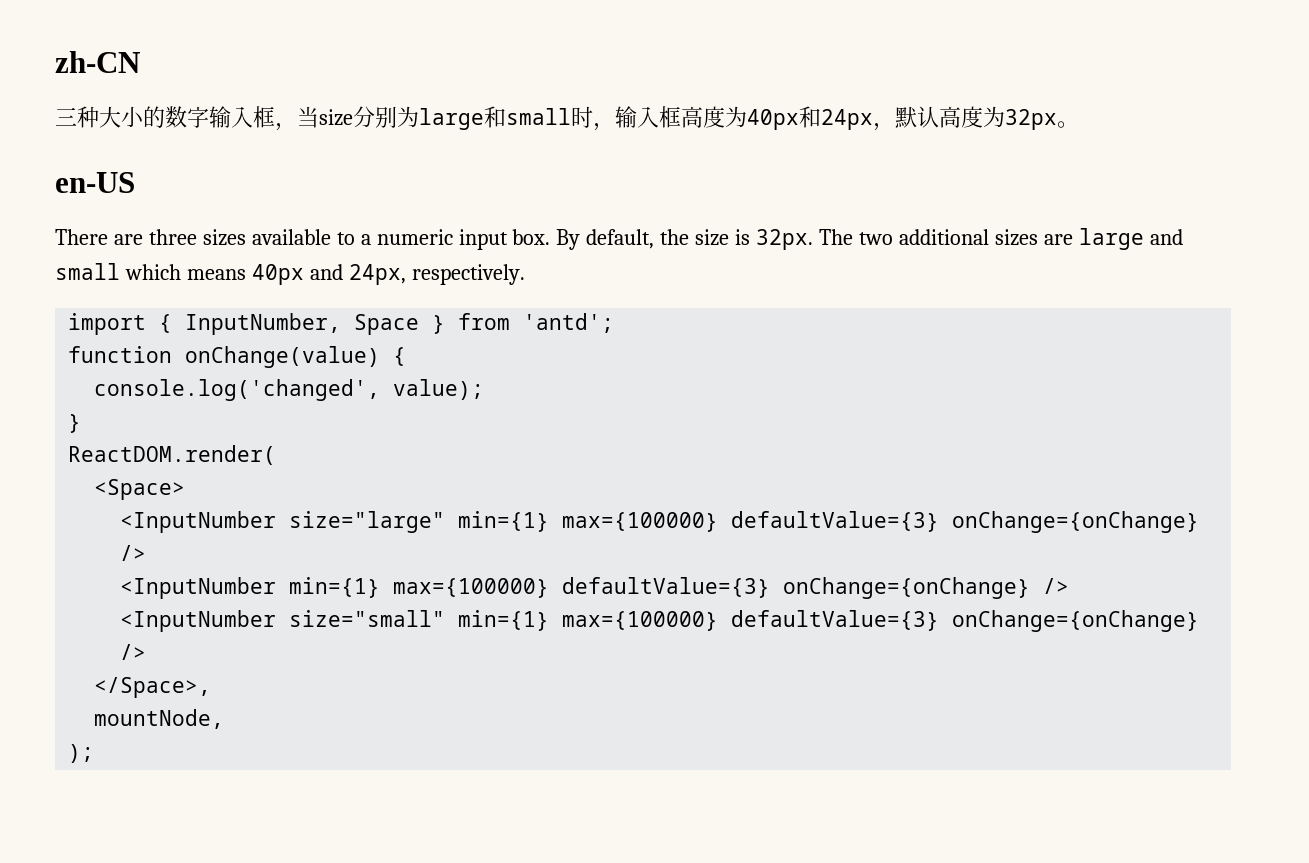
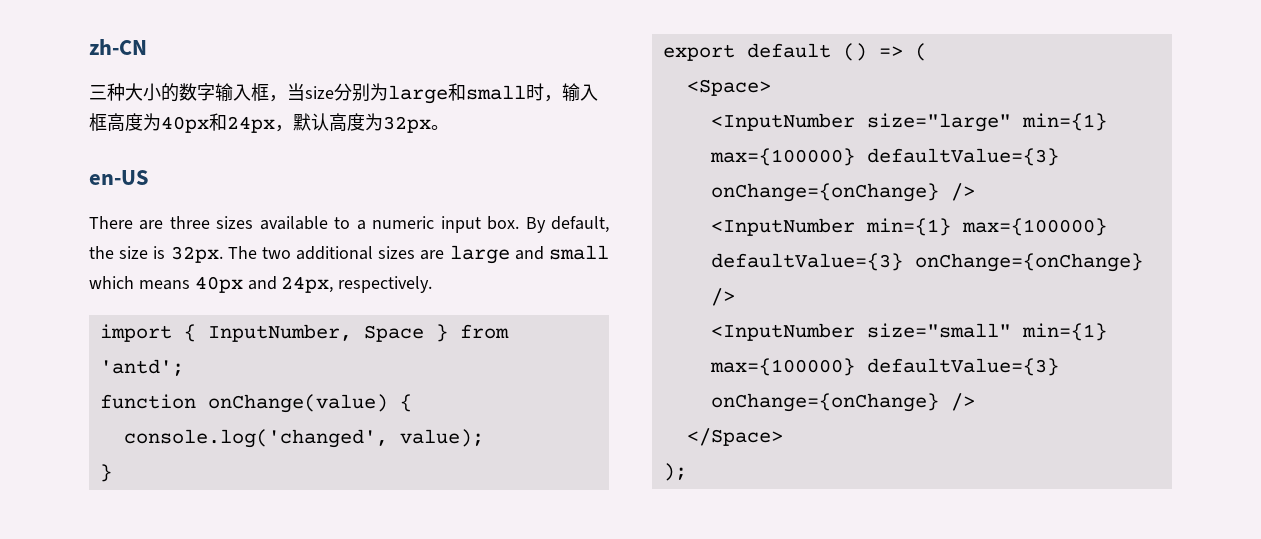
- ReactDOM.render(
+ export default () => (
- </Space>,
- mountNode,
+ </Space>

